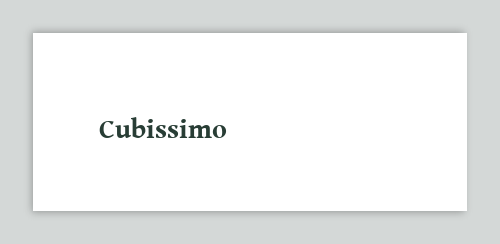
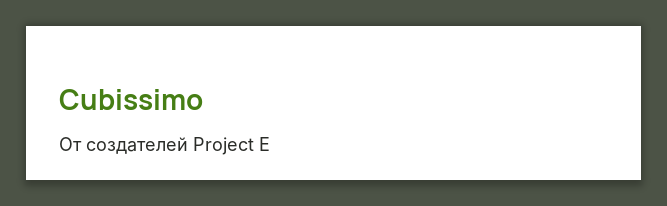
+ От создателей Project E

